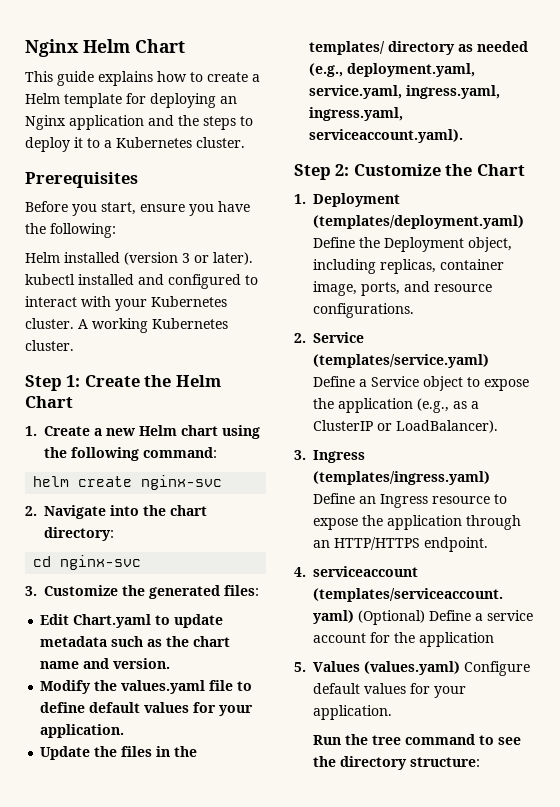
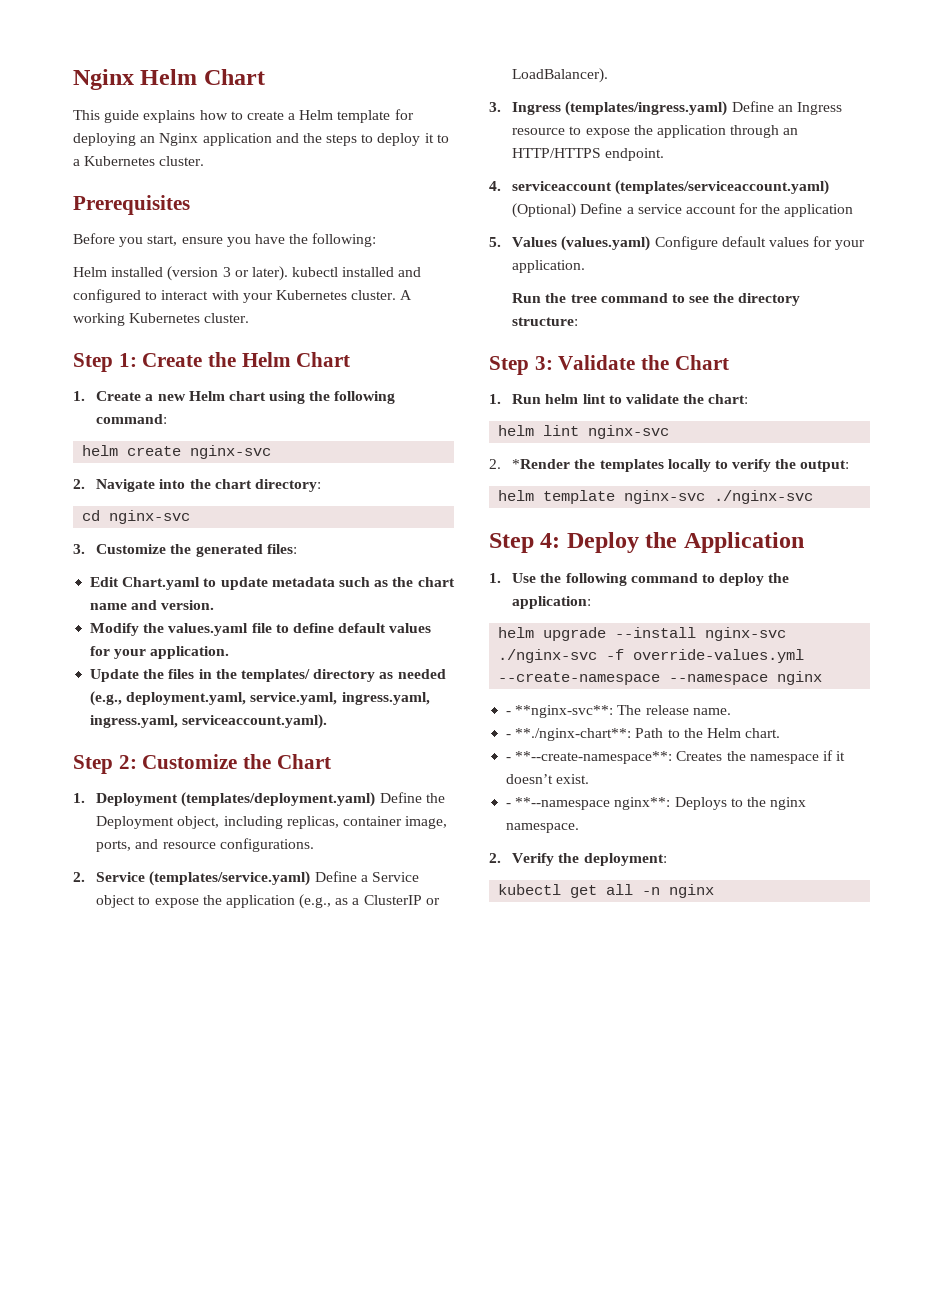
+ Step 3: Validate the Chart
+ 1. Run helm lint to validate the chart:
+ helm lint nginx-svc
+ 2. *Render the templates locally to verify the output:
+ helm template nginx-svc ./nginx-svc
+ Step 4: Deploy the Application
+ 1. Use the following command to deploy the application:
+ helm upgrade --install nginx-svc ./nginx-svc -f override-values.yml --create-namespace --namespace nginx
+ - **nginx-svc**: The release name.
+ - **./nginx-chart**: Path to the Helm chart.
+ - **--create-namespace**: Creates the namespace if it doesn’t exist.
+ - **--namespace nginx**: Deploys to the nginx namespace.
+ 2. Verify the deployment:
+ kubectl get all -n nginx

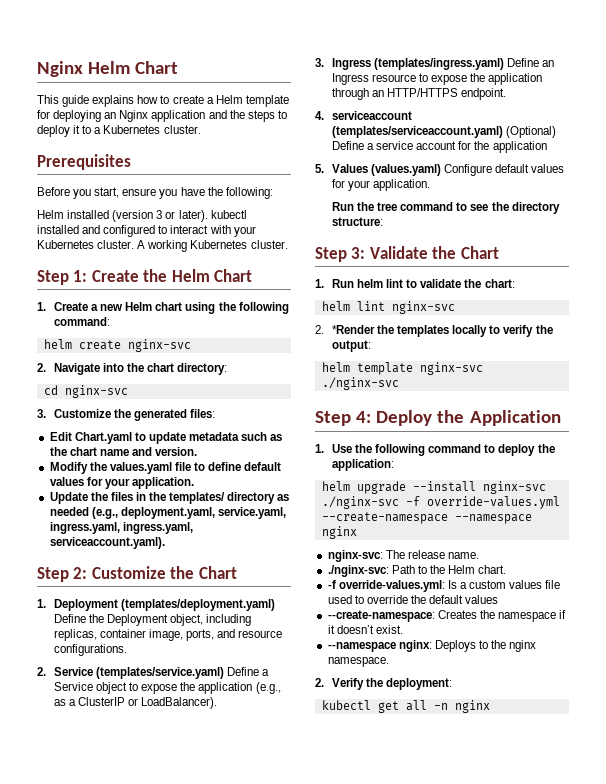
- - **nginx-svc**: The release name.
+ nginx-svc: The release name.
- - **./nginx-chart**: Path to the Helm chart.
+ ./nginx-svc: Path to the Helm chart.
- - **--create-namespace**: Creates the namespace if it doesn’t exist.
+ -f override-values.yml: Is a custom values file used to override the default values
+ --create-namespace: Creates the namespace if it doesn’t exist.
- - **--namespace nginx**: Deploys to the nginx namespace.
+ --namespace nginx: Deploys to the nginx namespace.

